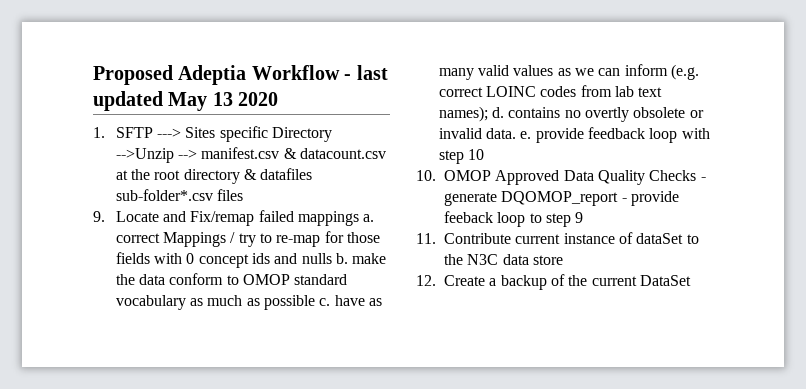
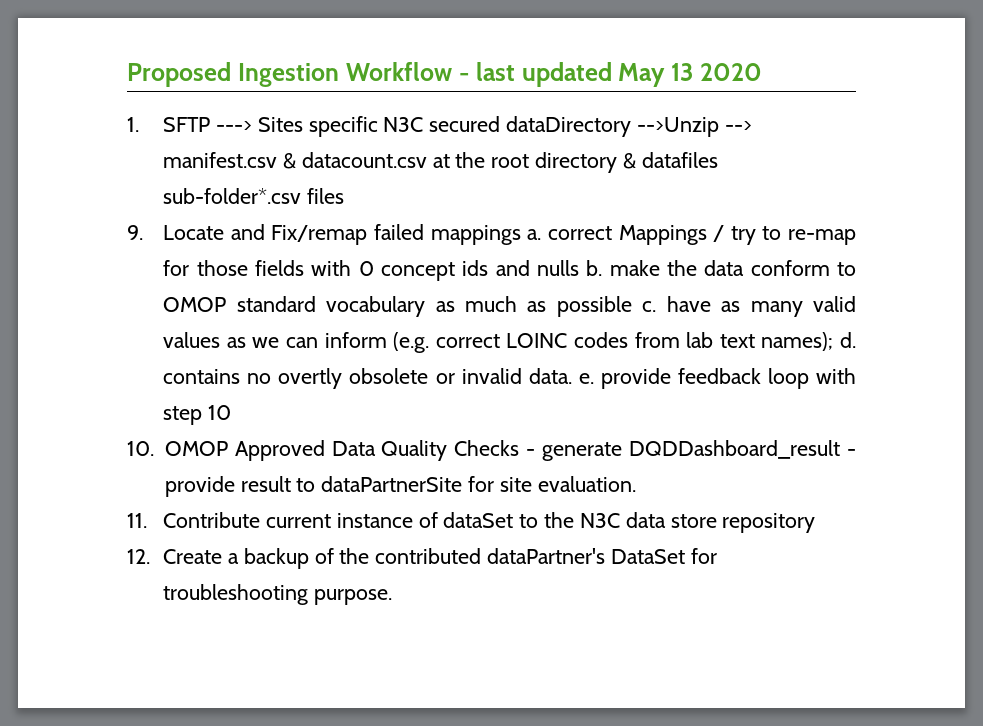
- Proposed Adeptia Workflow - last updated May 13 2020
+ Proposed Ingestion Workflow - last updated May 13 2020
- 1. SFTP ---> Sites specific Directory -->Unzip --> manifest.csv & datacount.csv at the root directory & datafiles sub-folder*.csv files
+ 1. SFTP ---> Sites specific N3C secured dataDirectory -->Unzip --> manifest.csv & datacount.csv at the root directory & datafiles sub-folder*.csv files
- 10. OMOP Approved Data Quality Checks - generate DQOMOP_report - provide feeback loop to step 9
+ 10. OMOP Approved Data Quality Checks - generate DQDDashboard_result - provide result to dataPartnerSite for site evaluation.
- 11. Contribute current instance of dataSet to the N3C data store
+ 11. Contribute current instance of dataSet to the N3C data store repository
- 12. Create a backup of the current DataSet
+ 12. Create a backup of the contributed dataPartner's DataSet for troubleshooting purpose.

